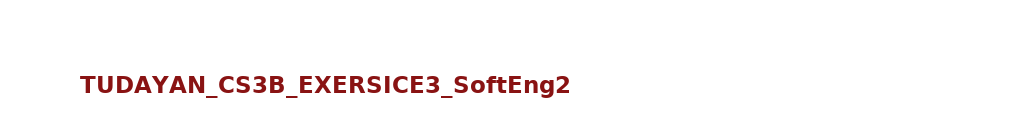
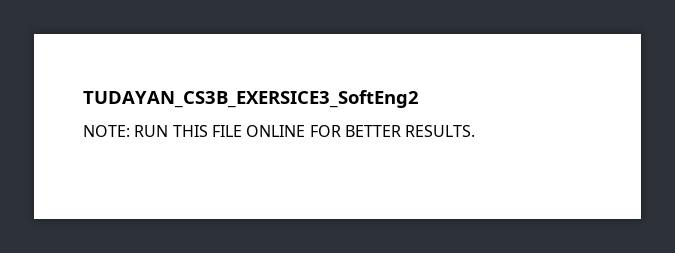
+ NOTE: RUN THIS FILE ONLINE FOR BETTER RESULTS.

